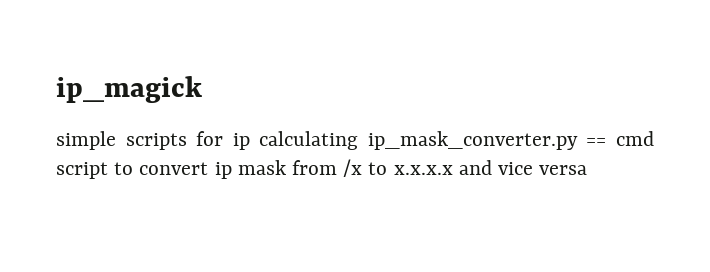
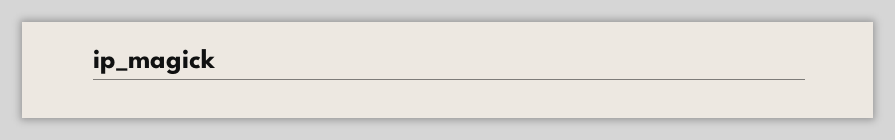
- simple scripts for ip calculating ip_mask_converter.py == cmd script to convert ip mask from /x to x.x.x.x and vice versa

